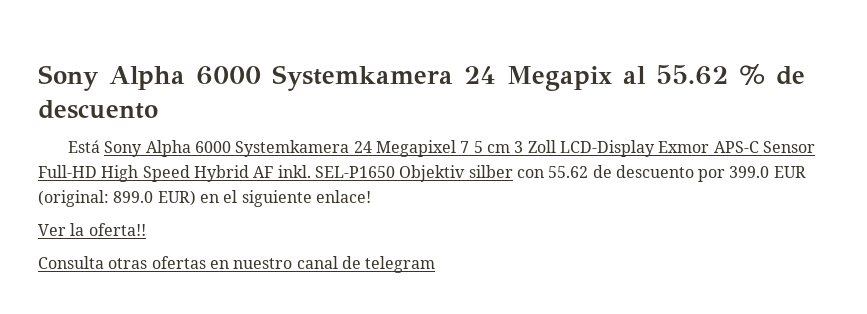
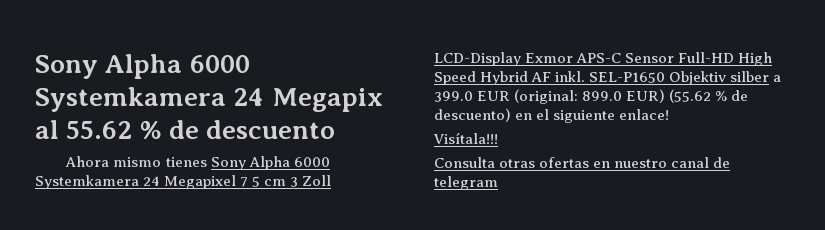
- Está Sony Alpha 6000 Systemkamera 24 Megapixel 7 5 cm 3 Zoll LCD-Display Exmor APS-C Sensor Full-HD High Speed Hybrid AF inkl.
+ Ahora mismo tienes Sony Alpha 6000 Systemkamera 24 Megapixel 7 5 cm 3 Zoll LCD-Display Exmor APS-C Sensor Full-HD High Speed Hybrid AF inkl.
- SEL-P1650 Objektiv silber con 55.62 de descuento por 399.0 EUR (original: 899.0 EUR) en el siguiente enlace!
+ SEL-P1650 Objektiv silber a 399.0 EUR (original: 899.0 EUR) (55.62 % de descuento) en el siguiente enlace!
- Ver la oferta!!
+ Visítala!!!

